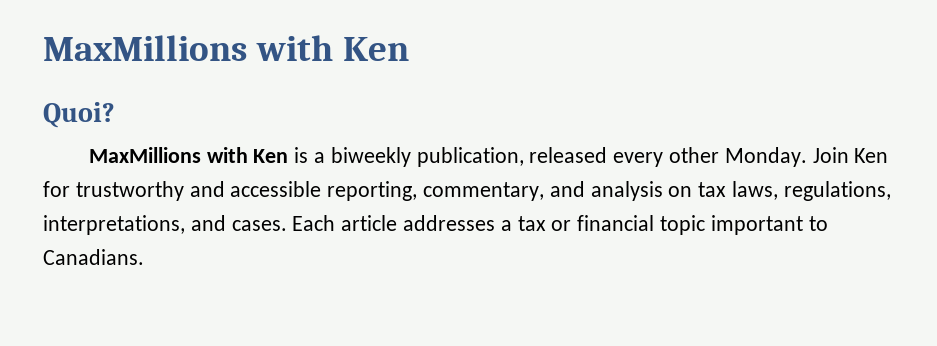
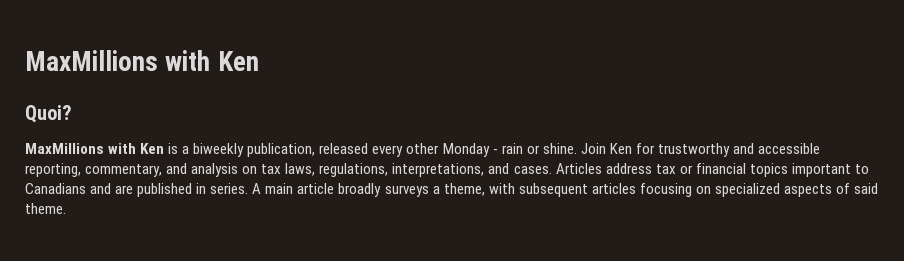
- MaxMillions with Ken is a biweekly publication, released every other Monday.
+ MaxMillions with Ken is a biweekly publication, released every other Monday - rain or shine.
- Each article addresses a tax or financial topic important to Canadians.
+ Articles address tax or financial topics important to Canadians and are published in series. A main article broadly surveys a theme, with subsequent articles focusing on specialized aspects of said theme.

